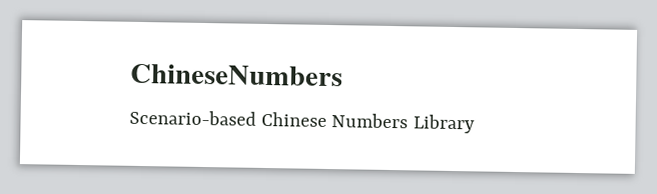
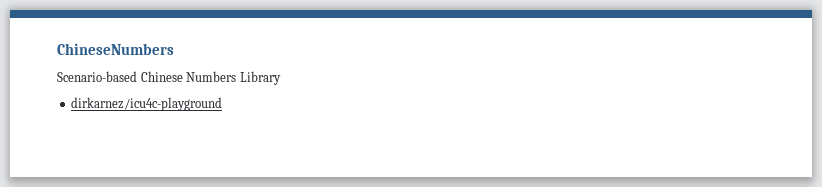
+ dirkarnez/icu4c-playground

